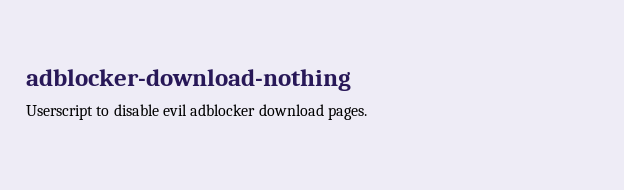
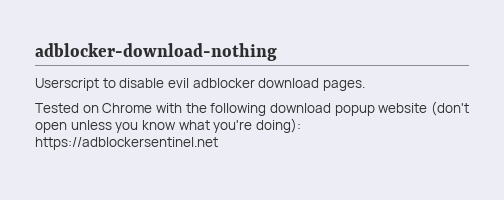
+ Tested on Chrome with the following download popup website (don't open unless you know what you're doing): https://adblockersentinel.net

